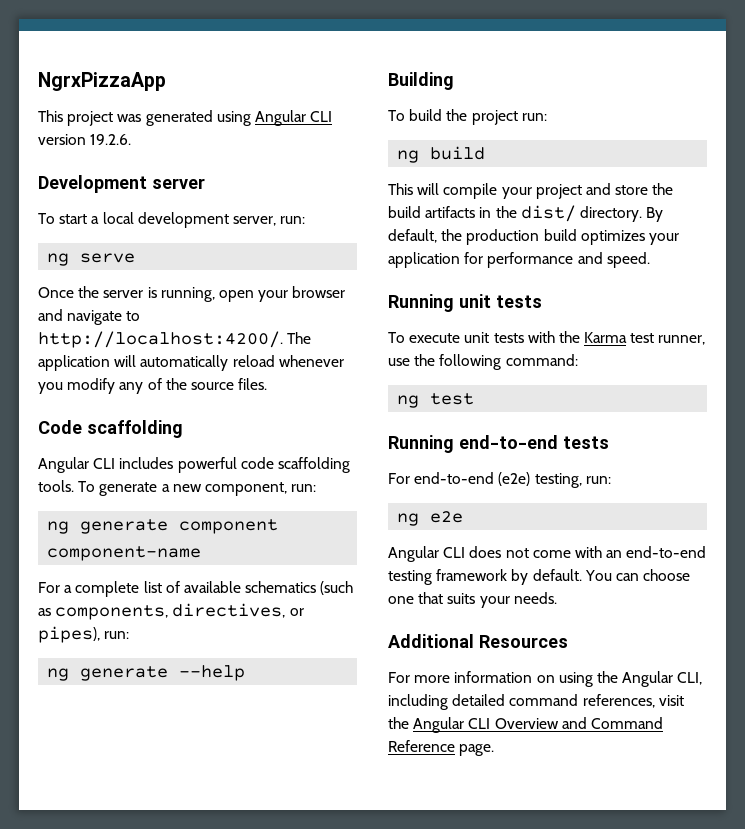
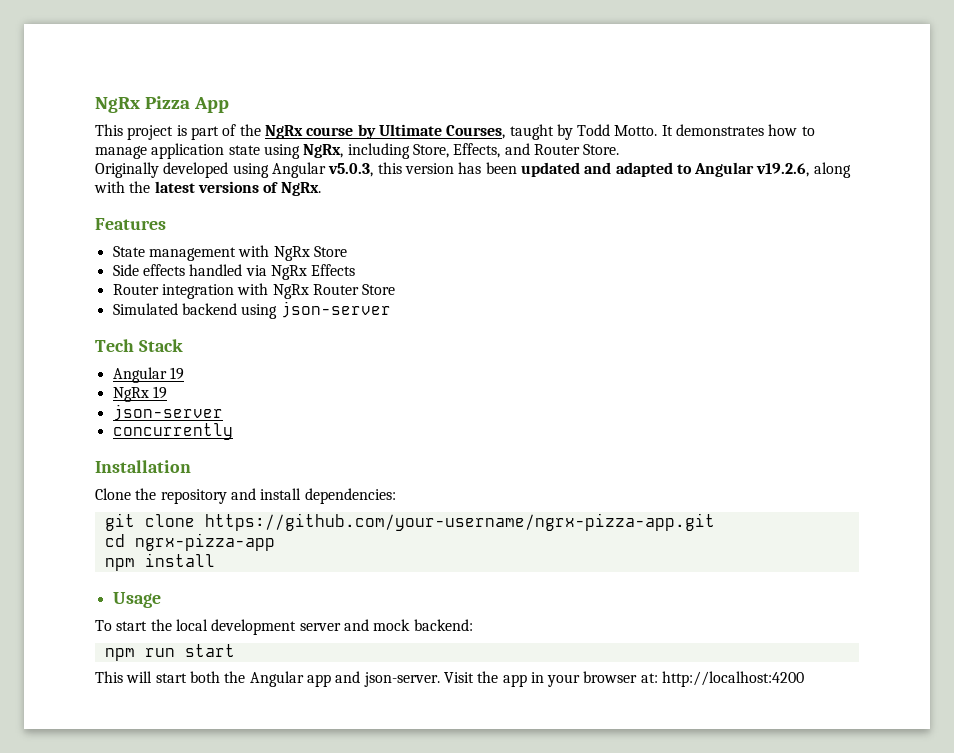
- NgrxPizzaApp
+ NgRx Pizza App
- This project was generated using Angular CLI version 19.2.6.
- Development server
+ This project is part of the NgRx course by Ultimate Courses, taught by Todd Motto. It demonstrates how to manage application state using NgRx, including Store, Effects, and Router Store.
+ Originally developed using Angular v5.0.3, this version has been updated and adapted to Angular v19.2.6, along with the latest versions of NgRx.
+ Features
+ State management with NgRx Store
+ Side effects handled via NgRx Effects
+ Router integration with NgRx Router Store
+ Simulated backend using json-server
+ Tech Stack
+ Angular 19
+ NgRx 19
+ json-server
+ concurrently
+ Installation
+ Clone the repository and install dependencies:
+ git clone https://github.com/your-username/ngrx-pizza-app.git
+ cd ngrx-pizza-app
+ npm install
+ Usage
- To start a local development server, run:
- ng serve
- Once the server is running, open your browser and navigate to http://localhost:4200/. The application will automatically reload whenever you modify any of the source files.
- Code scaffolding
- Angular CLI includes powerful code scaffolding tools. To generate a new component, run:
- ng generate component component-name
- For a complete list of available schematics (such as components, directives, or pipes), run:
- ng generate --help
- Building
- To build the project run:
- ng build
- This will compile your project and store the build artifacts in the dist/ directory. By default, the production build optimizes your application for performance and speed.
- Running unit tests
- To execute unit tests with the Karma test runner, use the following command:
- ng test
- Running end-to-end tests
- For end-to-end (e2e) testing, run:
- ng e2e
- Angular CLI does not come with an end-to-end testing framework by default. You can choose one that suits your needs.
- Additional Resources
- For more information on using the Angular CLI, including detailed command references, visit the Angular CLI Overview and Command Reference page.
+ To start the local development server and mock backend:
+ npm run start
+ This will start both the Angular app and json-server. Visit the app in your browser at: http://localhost:4200

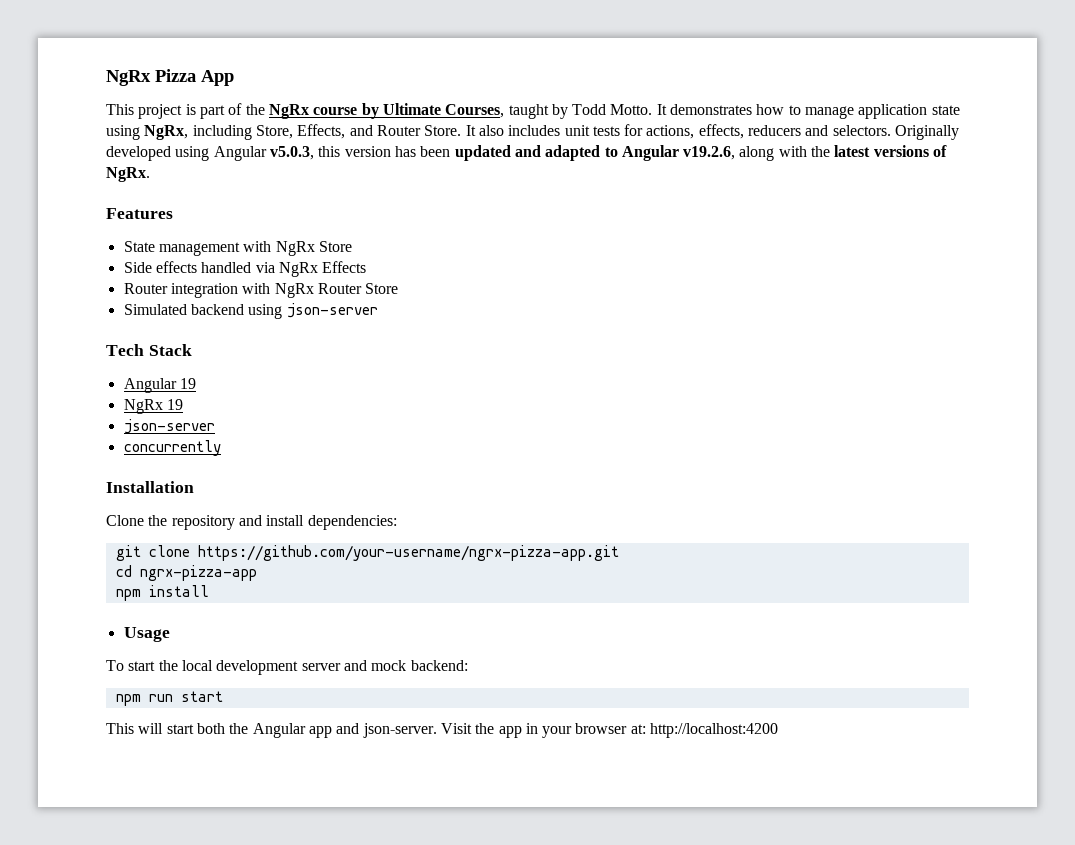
- It demonstrates how to manage application state using NgRx, including Store, Effects, and Router Store.
- Originally developed using Angular v5.0.3, this version has been updated and adapted to Angular v19.2.6, along with the latest versions of NgRx.
+ It demonstrates how to manage application state using NgRx, including Store, Effects, and Router Store. It also includes unit tests for actions, effects, reducers and selectors. Originally developed using Angular v5.0.3, this version has been updated and adapted to Angular v19.2.6, along with the latest versions of NgRx.

